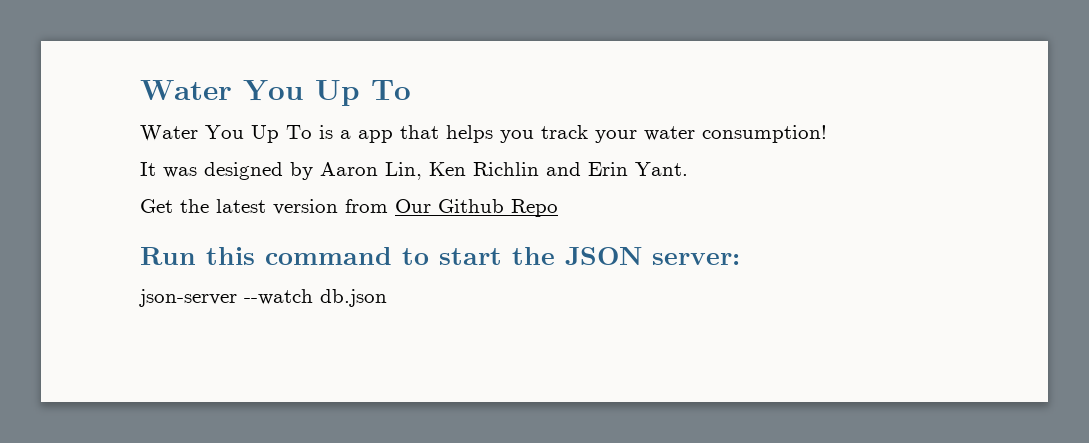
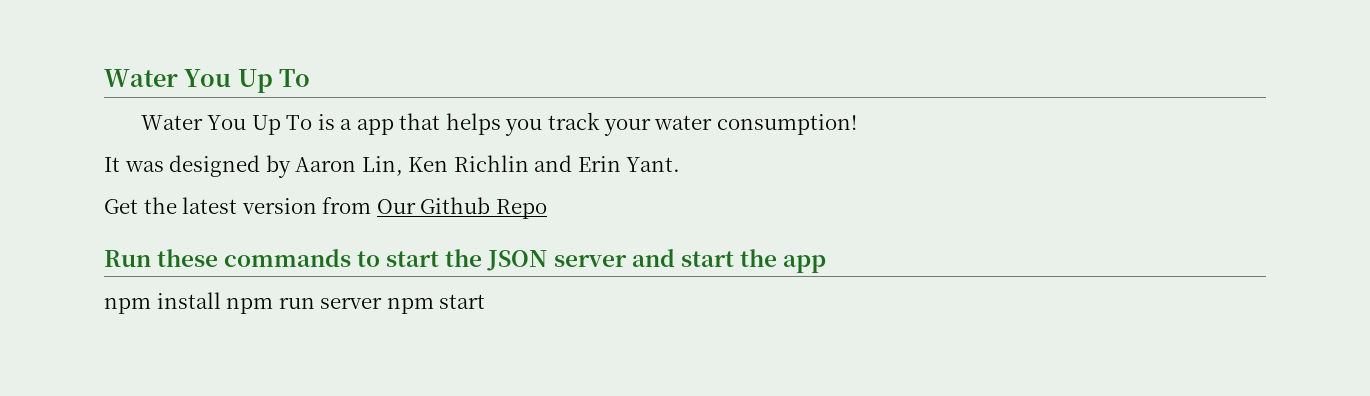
- Run this command to start the JSON server:
- json-server --watch db.json
+ Run these commands to start the JSON server and start the app
+ npm install npm run server npm start

